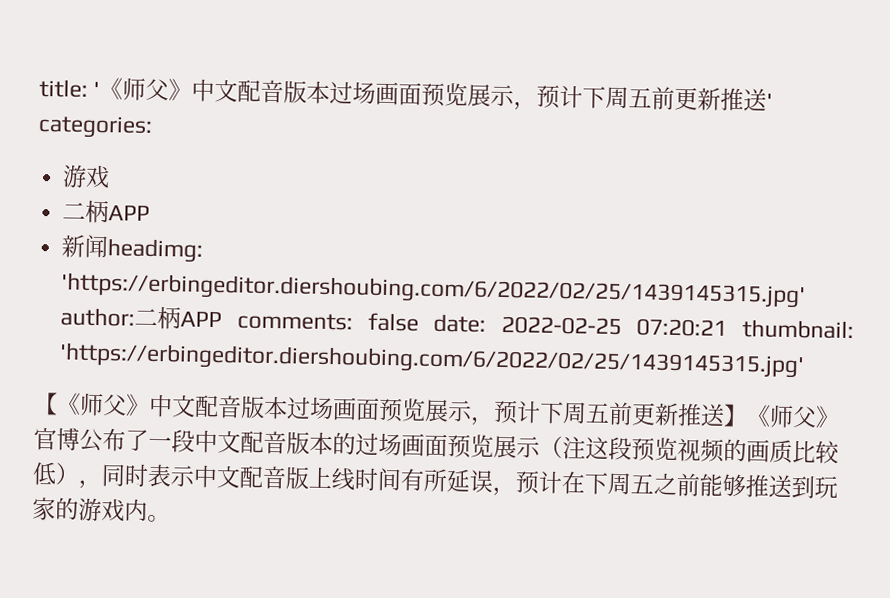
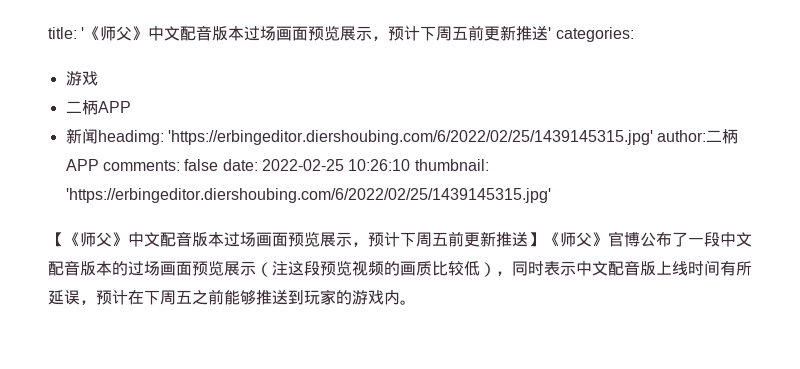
- 新闻headimg: 'https://erbingeditor.diershoubing.com/6/2022/02/25/1439145315.jpg' author:二柄APP comments: false date: 2022-02-25 07:20:21 thumbnail: 'https://erbingeditor.diershoubing.com/6/2022/02/25/1439145315.jpg'
+ 新闻headimg: 'https://erbingeditor.diershoubing.com/6/2022/02/25/1439145315.jpg' author:二柄APP comments: false date: 2022-02-25 10:26:10 thumbnail: 'https://erbingeditor.diershoubing.com/6/2022/02/25/1439145315.jpg'

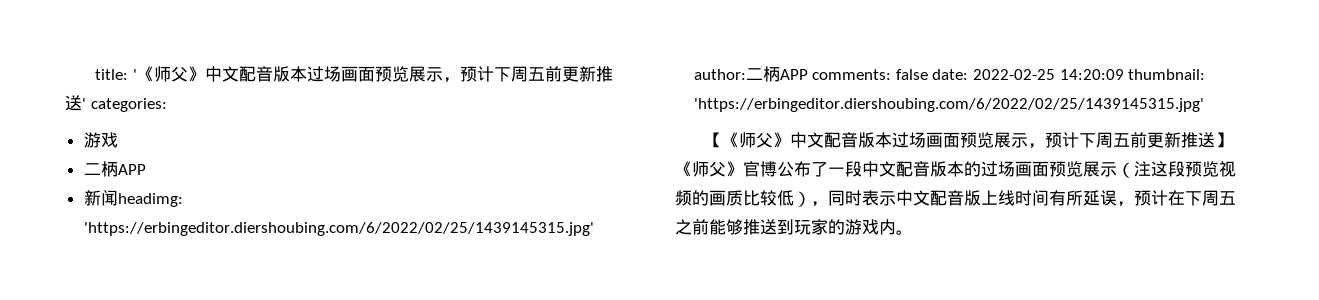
- 新闻headimg: 'https://erbingeditor.diershoubing.com/6/2022/02/25/1439145315.jpg' author:二柄APP comments: false date: 2022-02-25 10:26:10 thumbnail: 'https://erbingeditor.diershoubing.com/6/2022/02/25/1439145315.jpg'
+ 新闻headimg: 'https://erbingeditor.diershoubing.com/6/2022/02/25/1439145315.jpg' author:二柄APP comments: false date: 2022-02-25 14:20:09 thumbnail: 'https://erbingeditor.diershoubing.com/6/2022/02/25/1439145315.jpg'

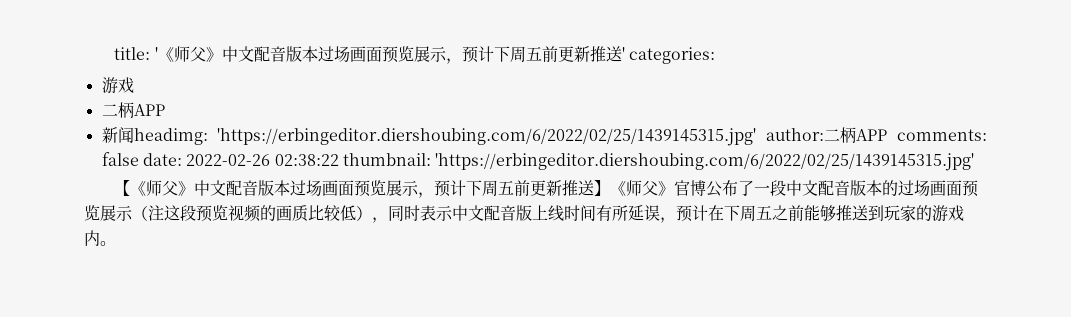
- 新闻headimg: 'https://erbingeditor.diershoubing.com/6/2022/02/25/1439145315.jpg' author:二柄APP comments: false date: 2022-02-25 14:20:09 thumbnail: 'https://erbingeditor.diershoubing.com/6/2022/02/25/1439145315.jpg'
+ 新闻headimg: 'https://erbingeditor.diershoubing.com/6/2022/02/25/1439145315.jpg' author:二柄APP comments: false date: 2022-02-26 02:38:22 thumbnail: 'https://erbingeditor.diershoubing.com/6/2022/02/25/1439145315.jpg'

